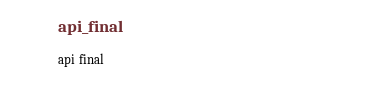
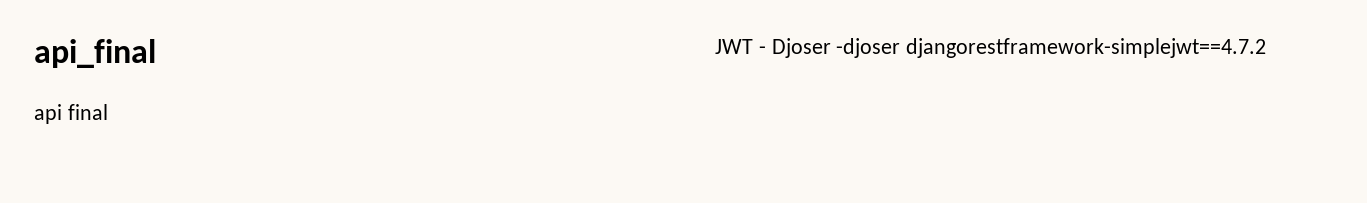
+ JWT - Djoser -djoser djangorestframework-simplejwt==4.7.2

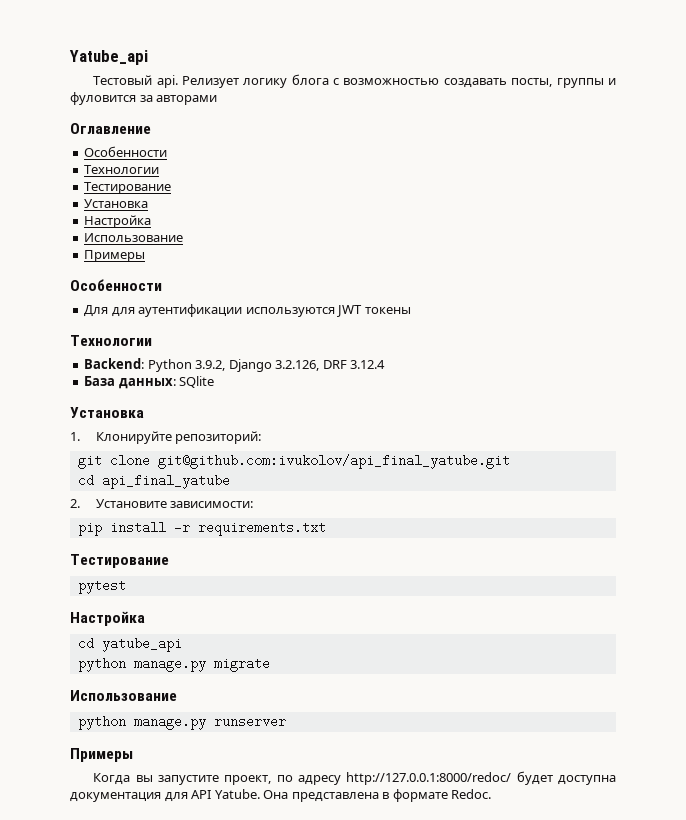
- api_final
- api final
- JWT - Djoser -djoser djangorestframework-simplejwt==4.7.2
+ Yatube_api
+ Тестовый api. Релизует логику блога с возможностью создавать посты, группы и фуловится за авторами
+ Оглавление
+ Особенности
+ Технологии
+ Тестирование
+ Установка
+ Настройка
+ Использование
+ Примеры
+ Особенности
+ Для для аутентификации используются JWT токены
+ Технологии
+ Backend: Python 3.9.2, Django 3.2.126, DRF 3.12.4
+ База данных: SQlite
+ Установка
+ 1. Клонируйте репозиторий:
+ git clone git@github.com:ivukolov/api_final_yatube.git
+ cd api_final_yatube
+ 2. Установите зависимости:
+ pip install -r requirements.txt
+ Тестирование
+ pytest
+ Настройка
+ cd yatube_api
+ python manage.py migrate
+ Использование
+ python manage.py runserver
+ Примеры
+ Когда вы запустите проект, по адресу http://127.0.0.1:8000/redoc/ будет доступна документация для API Yatube. Она представлена в формате Redoc.

